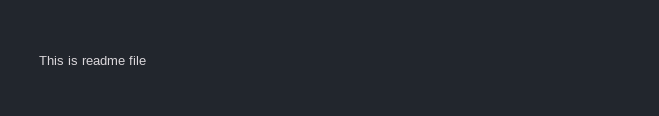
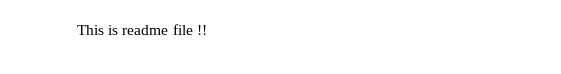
- This is readme file
+ This is readme file !!

